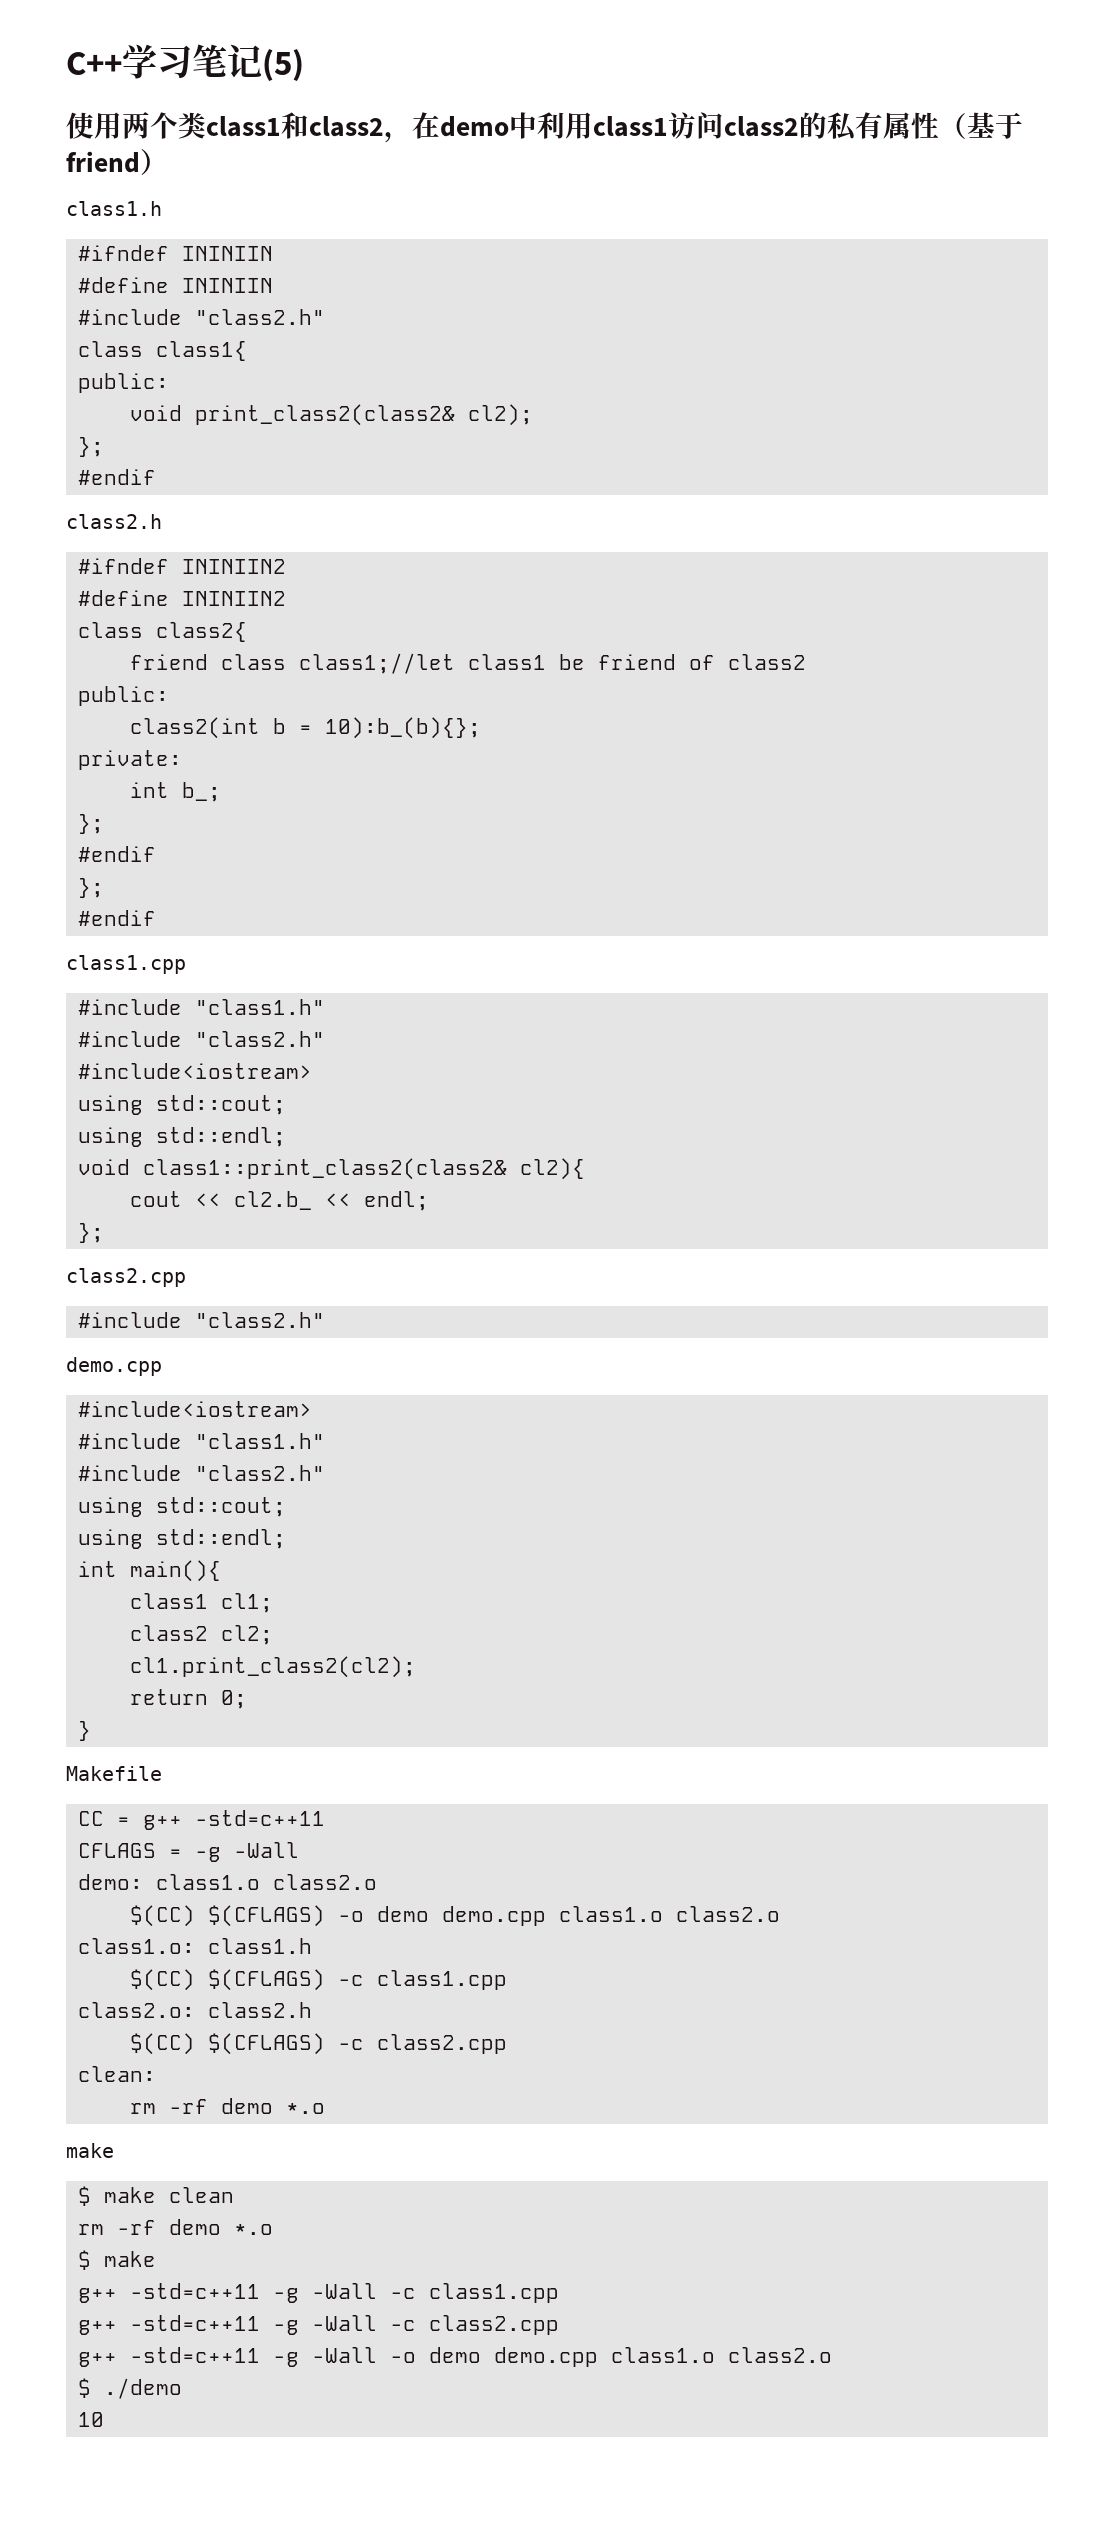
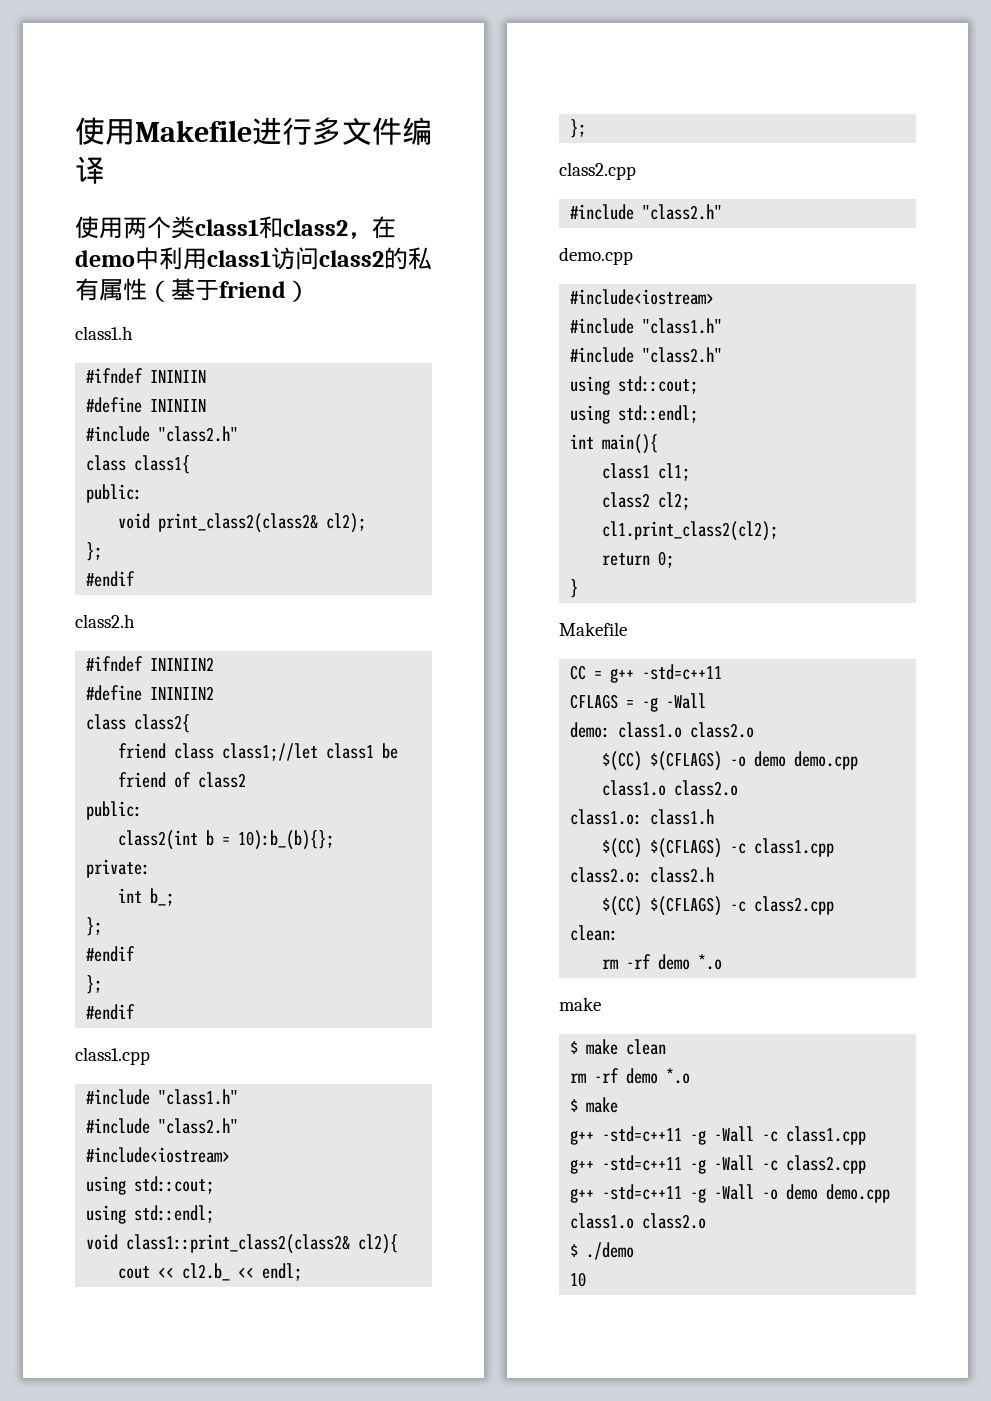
- C++学习笔记(5)
+ 使用Makefile进行多文件编译

